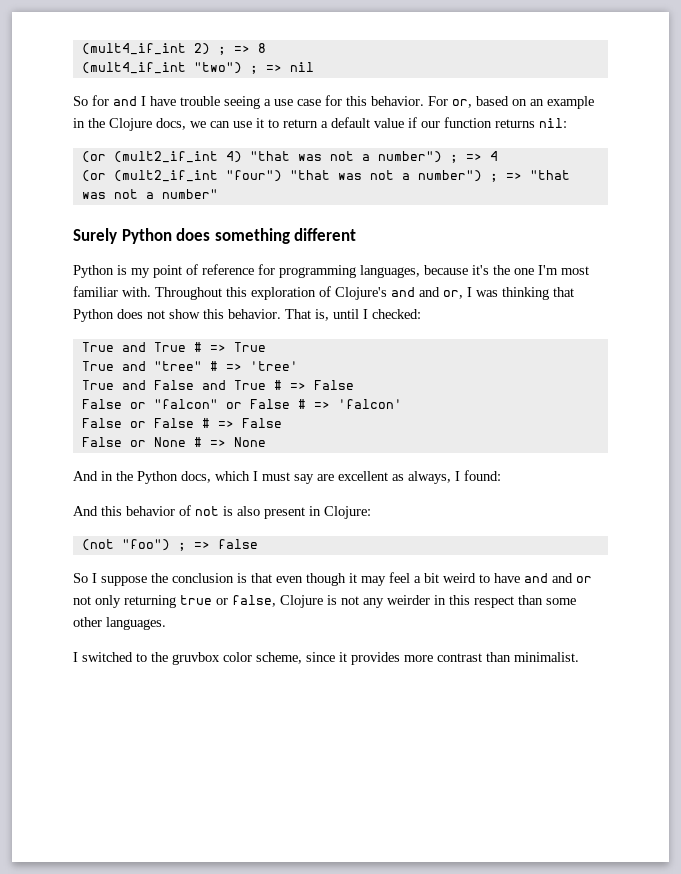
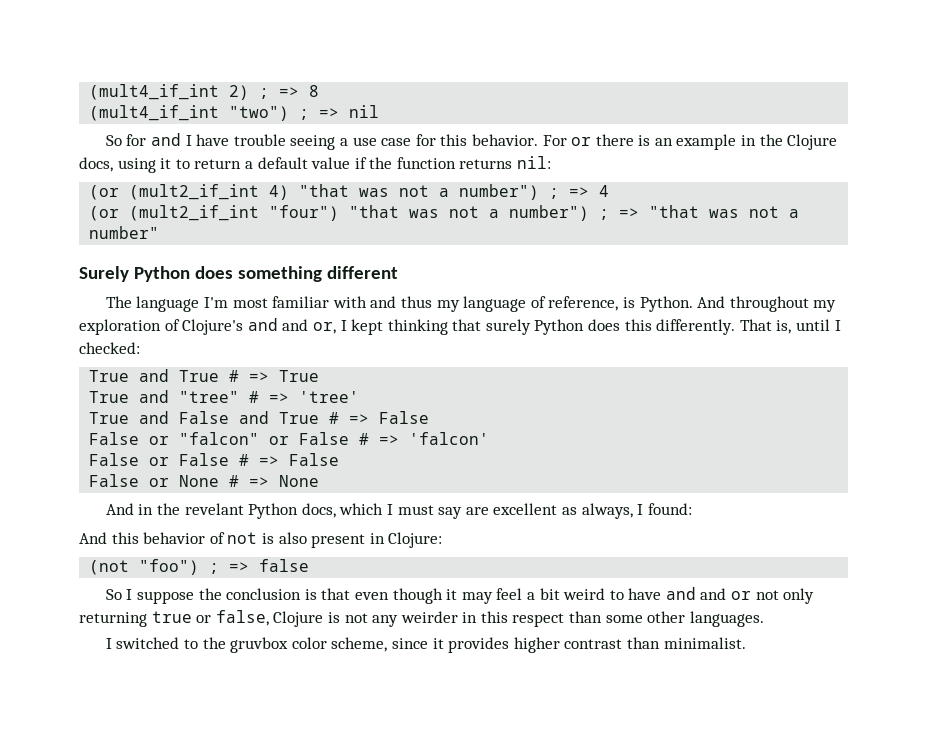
- For or, based on an example in the Clojure docs, we can use it to return a default value if our function returns nil:
+ For or there is an example in the Clojure docs, using it to return a default value if the function returns nil:
- Python is my point of reference for programming languages, because it's the one I'm most familiar with. Throughout this exploration of Clojure's and and or, I was thinking that Python does not show this behavior.
+ The language I'm most familiar with and thus my language of reference, is Python. And throughout my exploration of Clojure's and and or, I kept thinking that surely Python does this differently.
- And in the Python docs, which I must say are excellent as always, I found:
+ And in the revelant Python docs, which I must say are excellent as always, I found:
- I switched to the gruvbox color scheme, since it provides more contrast than minimalist.
+ I switched to the gruvbox color scheme, since it provides higher contrast than minimalist.

